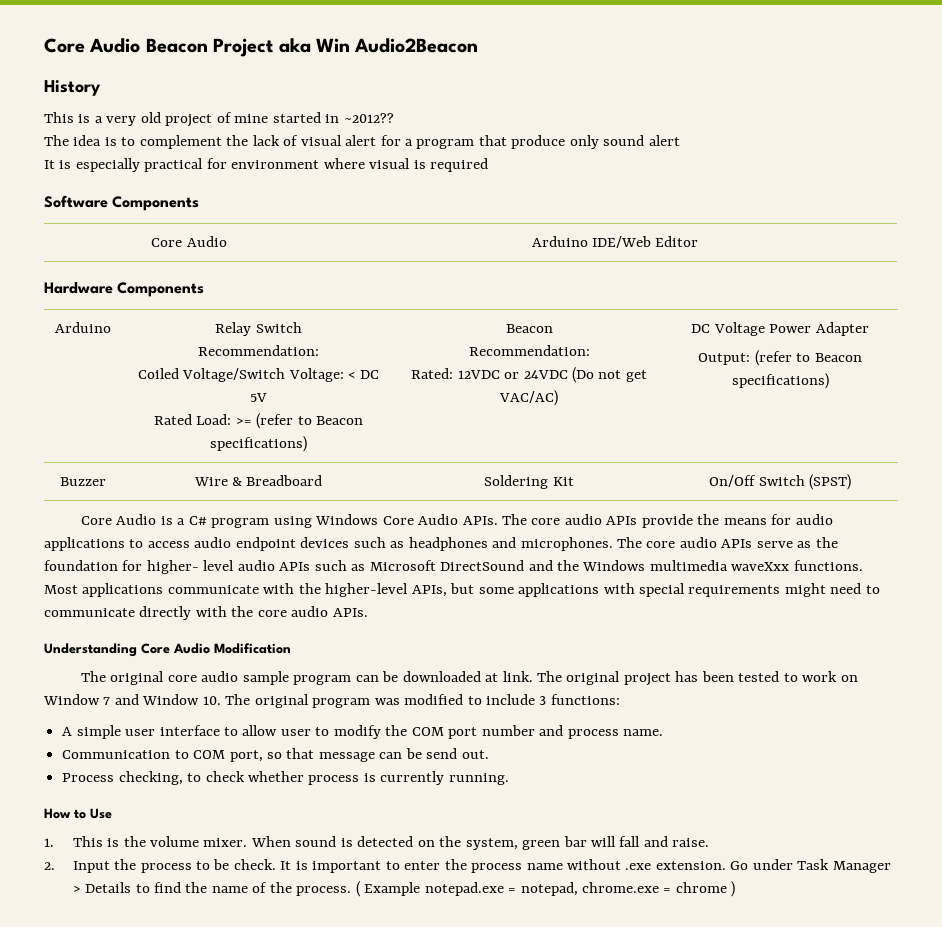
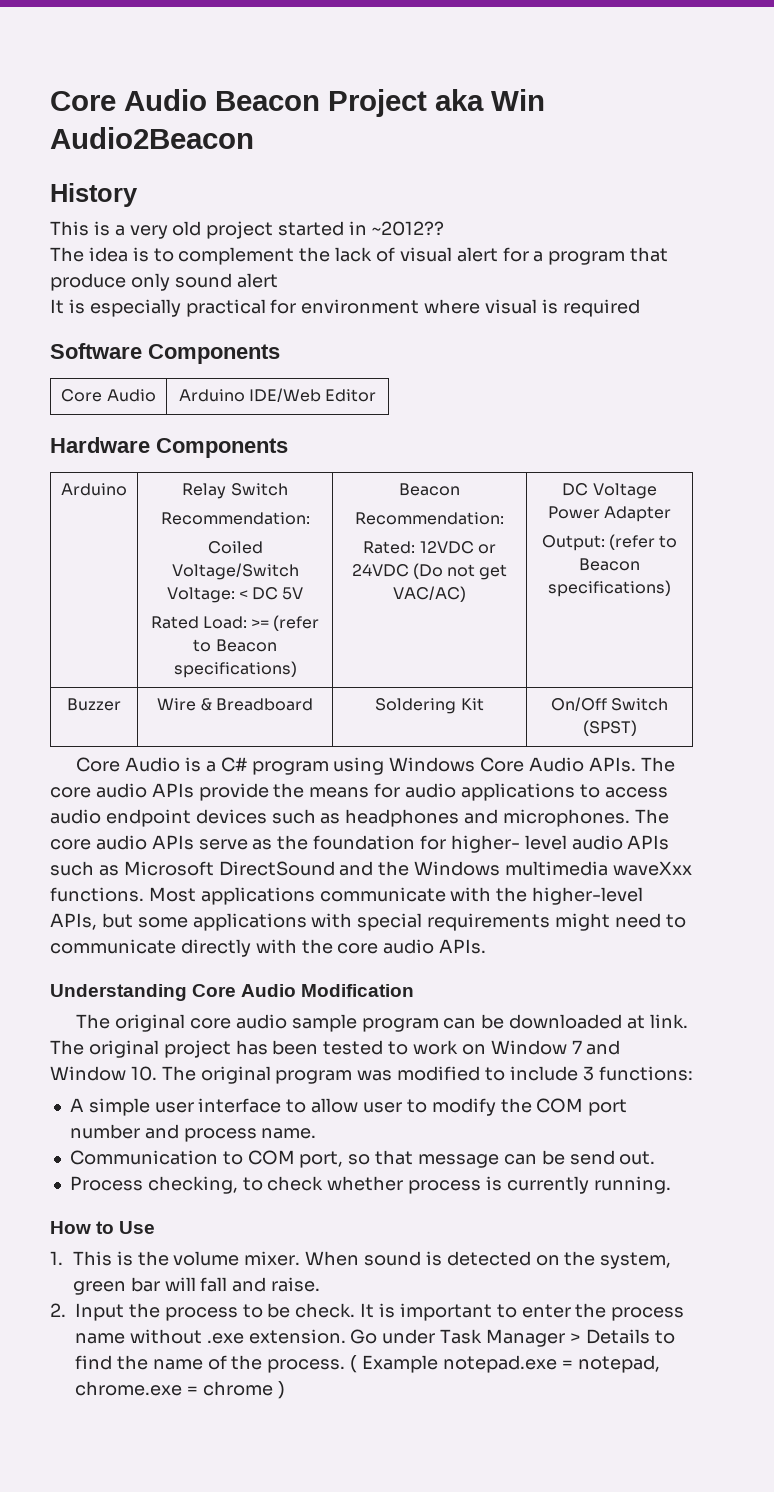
- This is a very old project of mine started in ~2012??
+ This is a very old project started in ~2012??

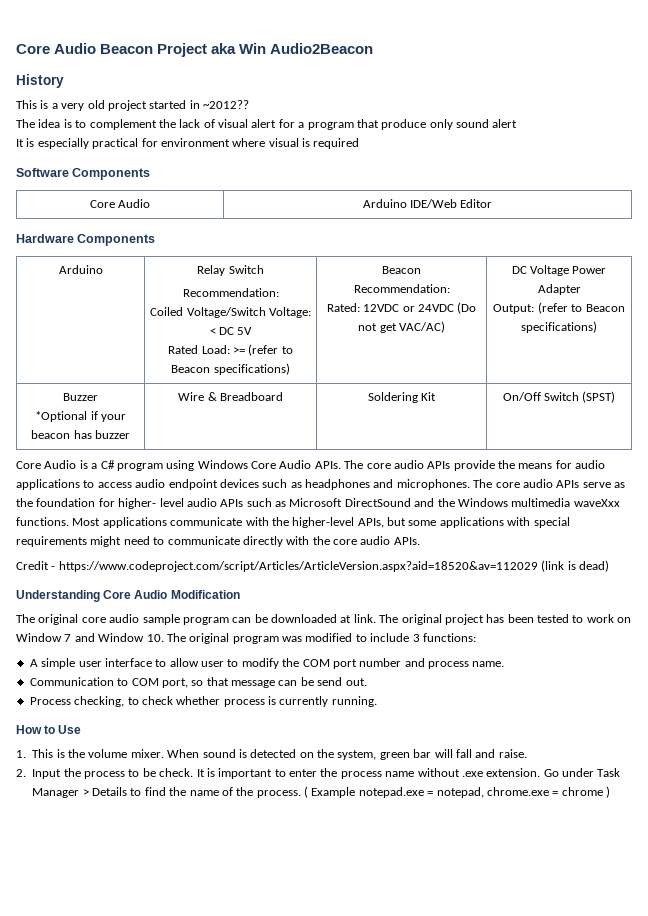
- Buzzer | Wire & Breadboard | Soldering Kit | On/Off Switch (SPST)
+ Buzzer
+ *Optional if your beacon has buzzer | Wire & Breadboard | Soldering Kit | On/Off Switch (SPST)
+ Credit - https://www.codeproject.com/script/Articles/ArticleVersion.aspx?aid=18520&av=112029 (link is dead)

